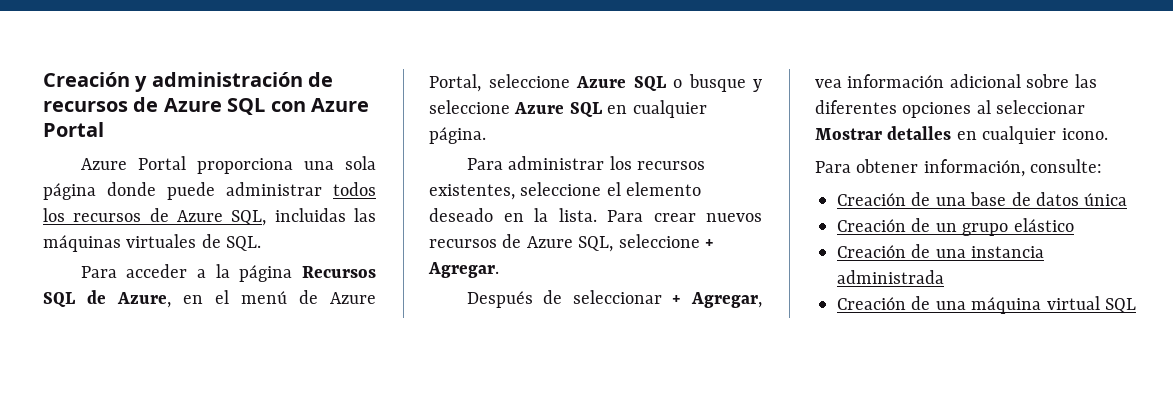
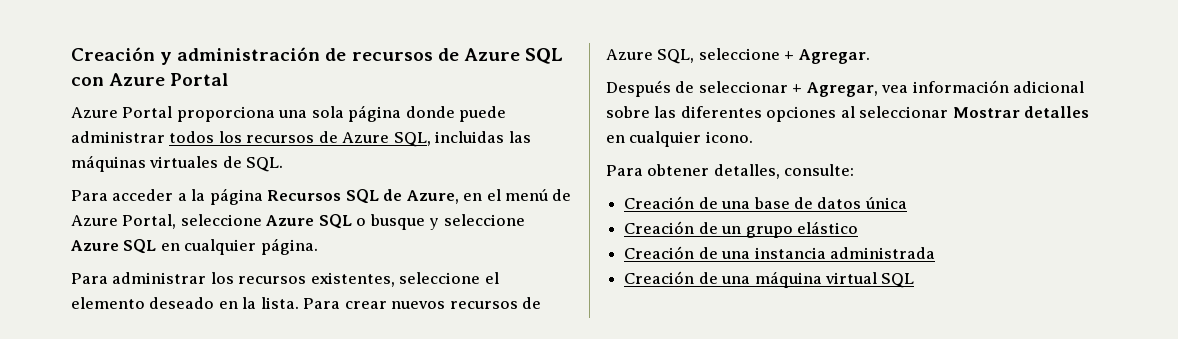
- Para obtener información, consulte:
+ Para obtener detalles, consulte:

